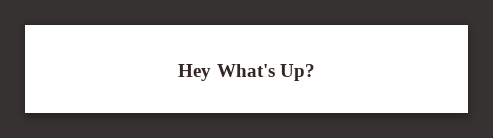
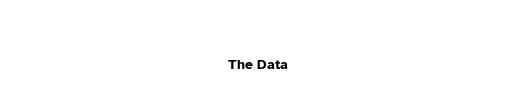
- Hey What's Up?
+ The Data

